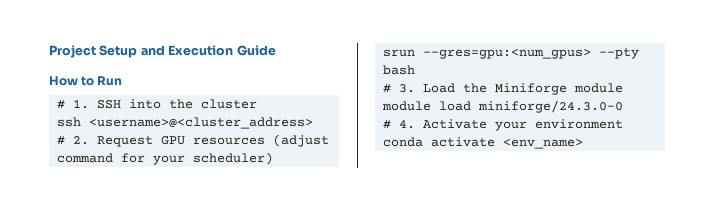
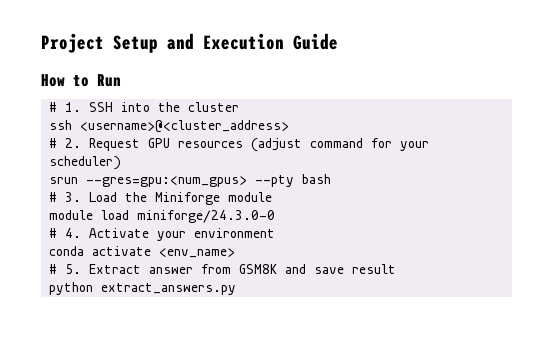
+ # 5. Extract answer from GSM8K and save result
+ python extract_answers.py

